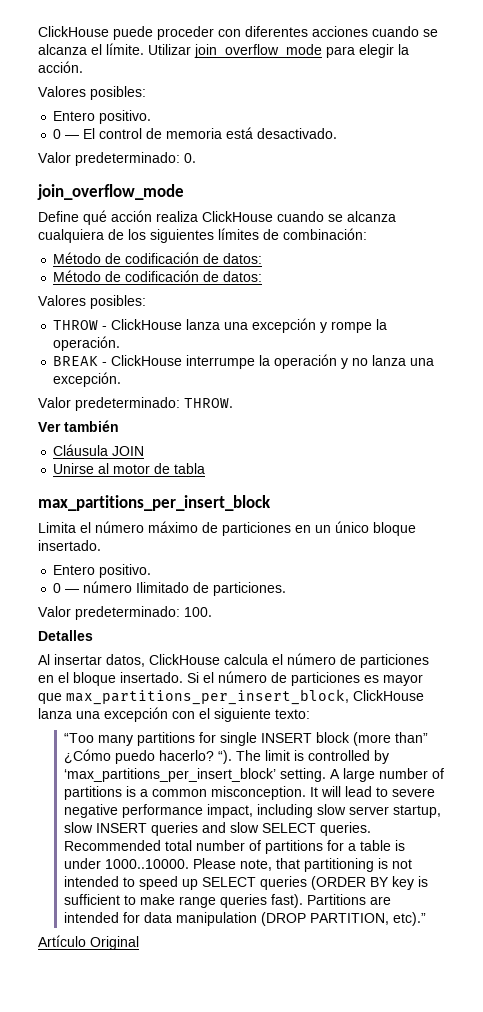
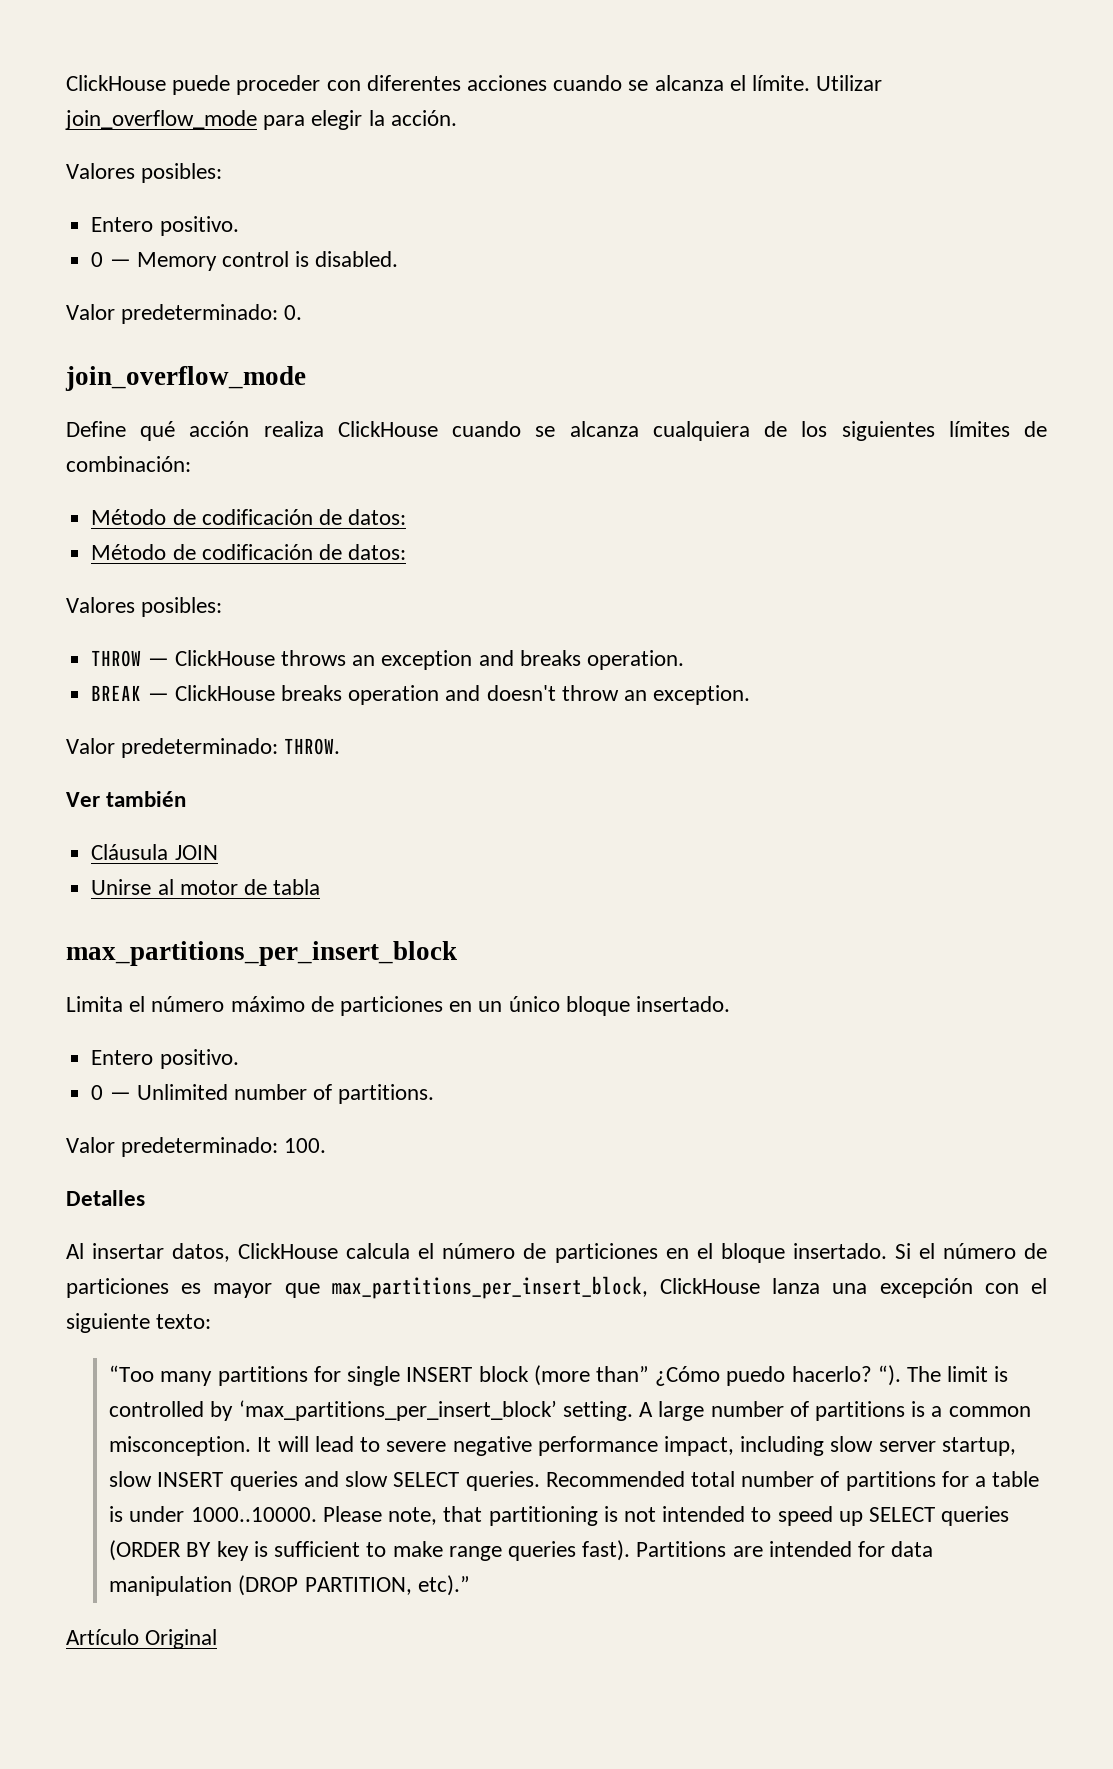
- 0 — El control de memoria está desactivado.
+ 0 — Memory control is disabled.
- THROW - ClickHouse lanza una excepción y rompe la operación.
- BREAK - ClickHouse interrumpe la operación y no lanza una excepción.
+ THROW — ClickHouse throws an exception and breaks operation.
+ BREAK — ClickHouse breaks operation and doesn't throw an exception.
- 0 — número Ilimitado de particiones.
+ 0 — Unlimited number of partitions.

